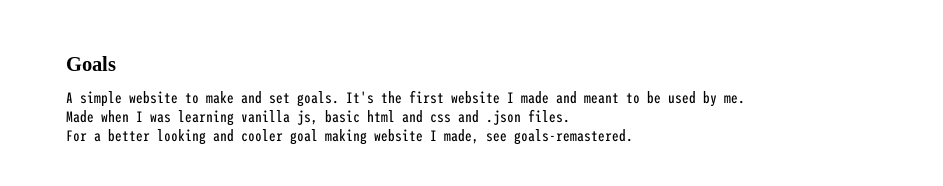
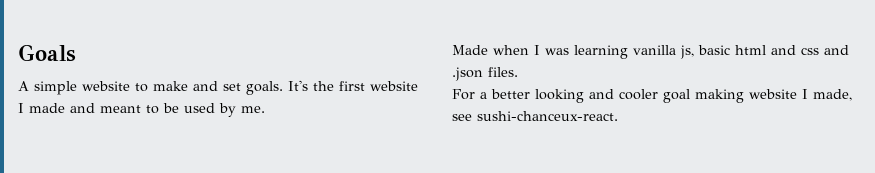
- For a better looking and cooler goal making website I made, see goals-remastered.
+ For a better looking and cooler goal making website I made, see sushi-chanceux-react.

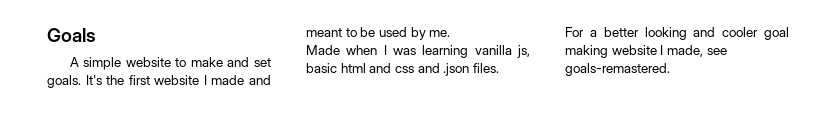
- For a better looking and cooler goal making website I made, see sushi-chanceux-react.
+ For a better looking and cooler goal making website I made, see goals-remastered.

